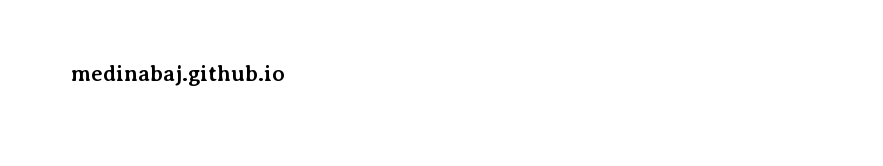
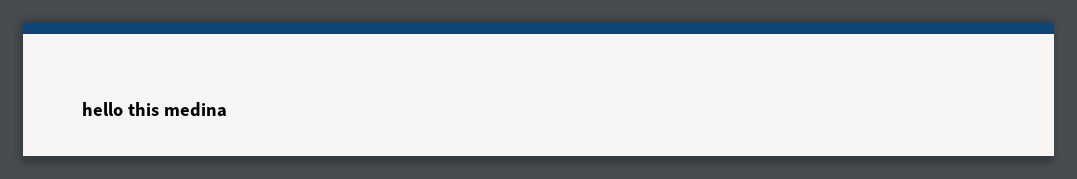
- medinabaj.github.io
+ hello this medina

